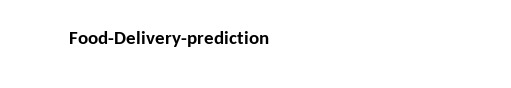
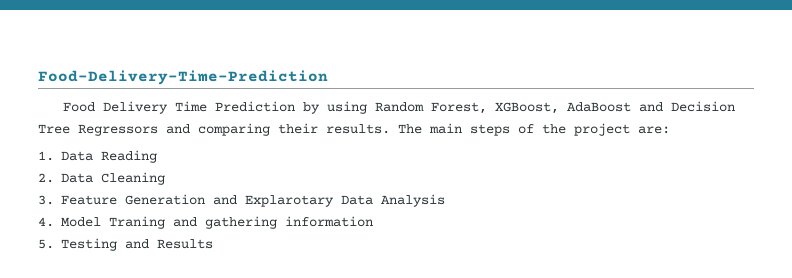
- Food-Delivery-prediction
+ Food-Delivery-Time-Prediction
+ Food Delivery Time Prediction by using Random Forest, XGBoost, AdaBoost and Decision Tree Regressors and comparing their results. The main steps of the project are:
+ 1. Data Reading
+ 2. Data Cleaning
+ 3. Feature Generation and Explarotary Data Analysis
+ 4. Model Traning and gathering information
+ 5. Testing and Results

